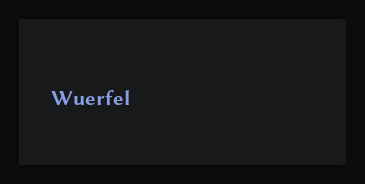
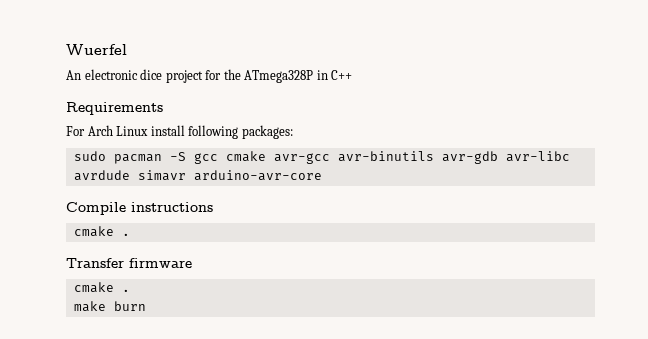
+ An electronic dice project for the ATmega328P in C++
+ Requirements
+ For Arch Linux install following packages:
+ sudo pacman -S gcc cmake avr-gcc avr-binutils avr-gdb avr-libc avrdude simavr arduino-avr-core
+ Compile instructions
+ cmake .
+ Transfer firmware
+ cmake .
+ make burn

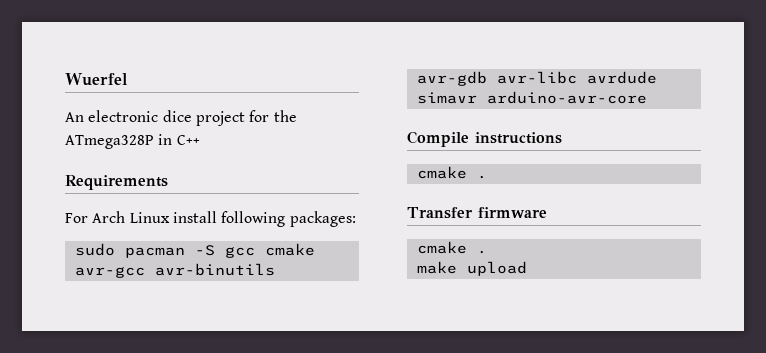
- make burn
+ make upload

